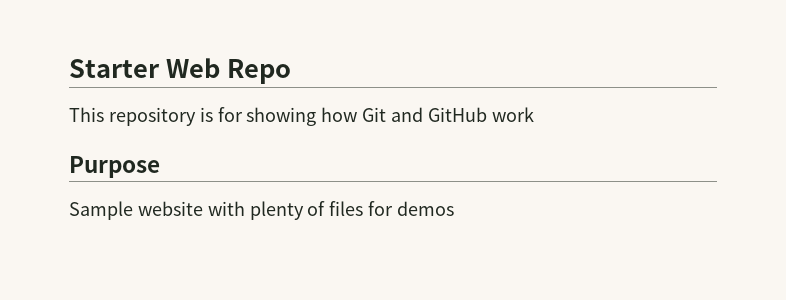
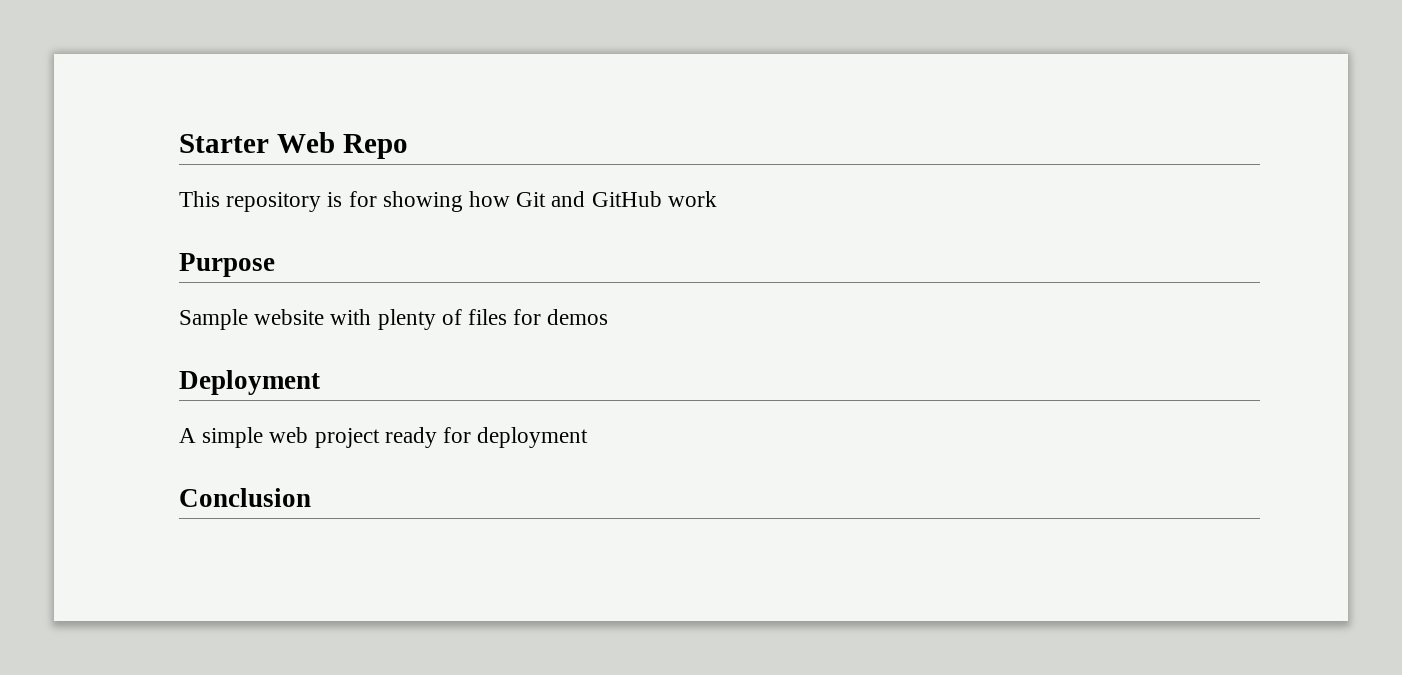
+ Deployment
+ A simple web project ready for deployment
+ Conclusion

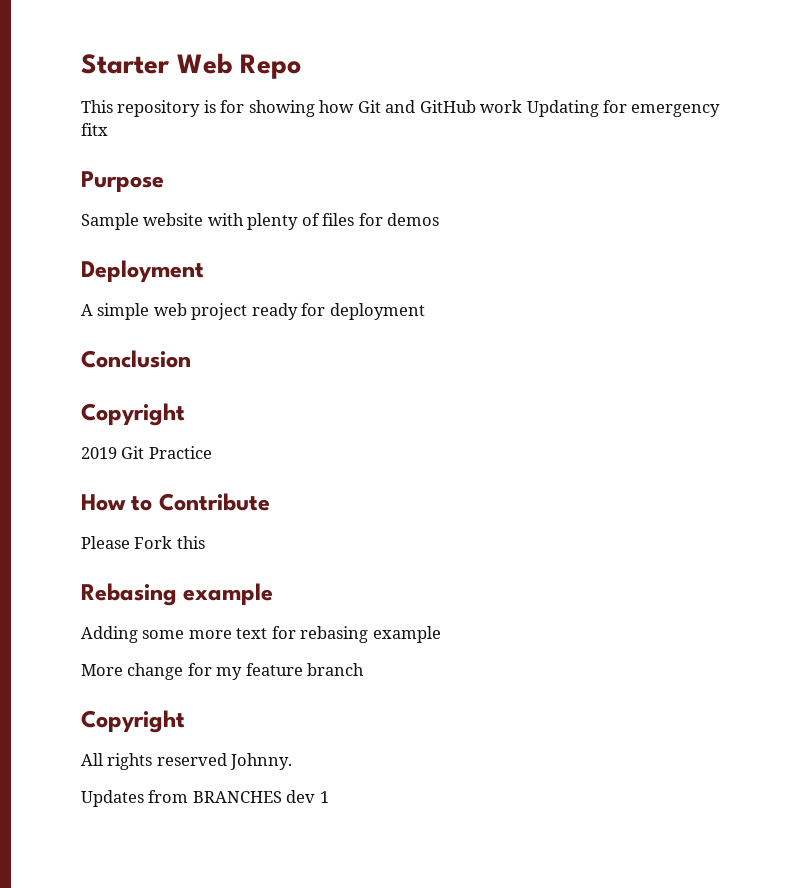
- This repository is for showing how Git and GitHub work
+ This repository is for showing how Git and GitHub work Updating for emergency fitx
  Conclusion
+ Copyright
+ 2019 Git Practice
+ How to Contribute
+ Please Fork this
+ Rebasing example
+ Adding some more text for rebasing example
+ More change for my feature branch
+ Copyright
+ All rights reserved Johnny.
+ Updates from BRANCHES dev 1

